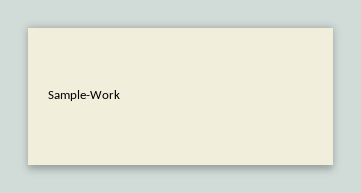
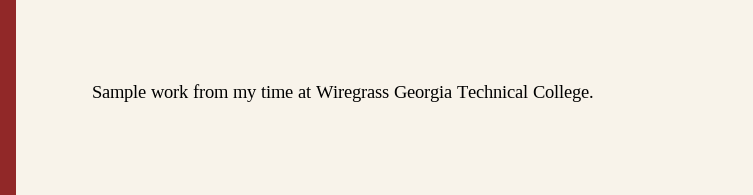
- Sample-Work
+ Sample work from my time at Wiregrass Georgia Technical College.

